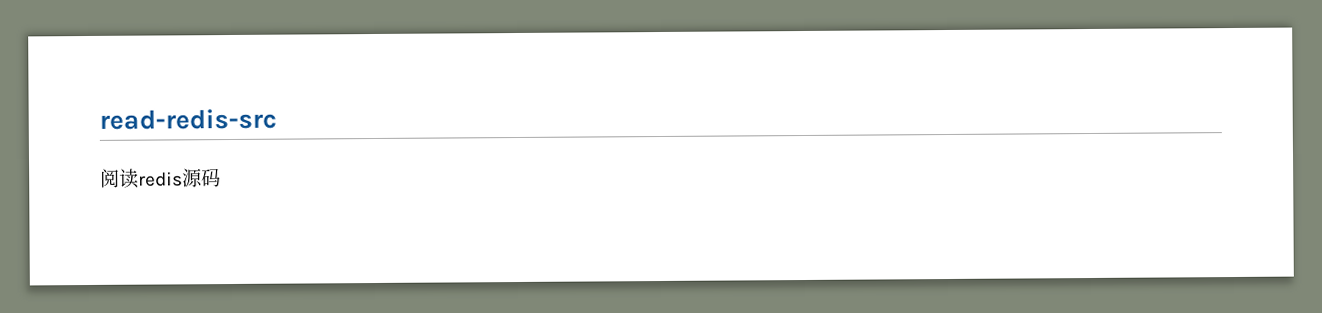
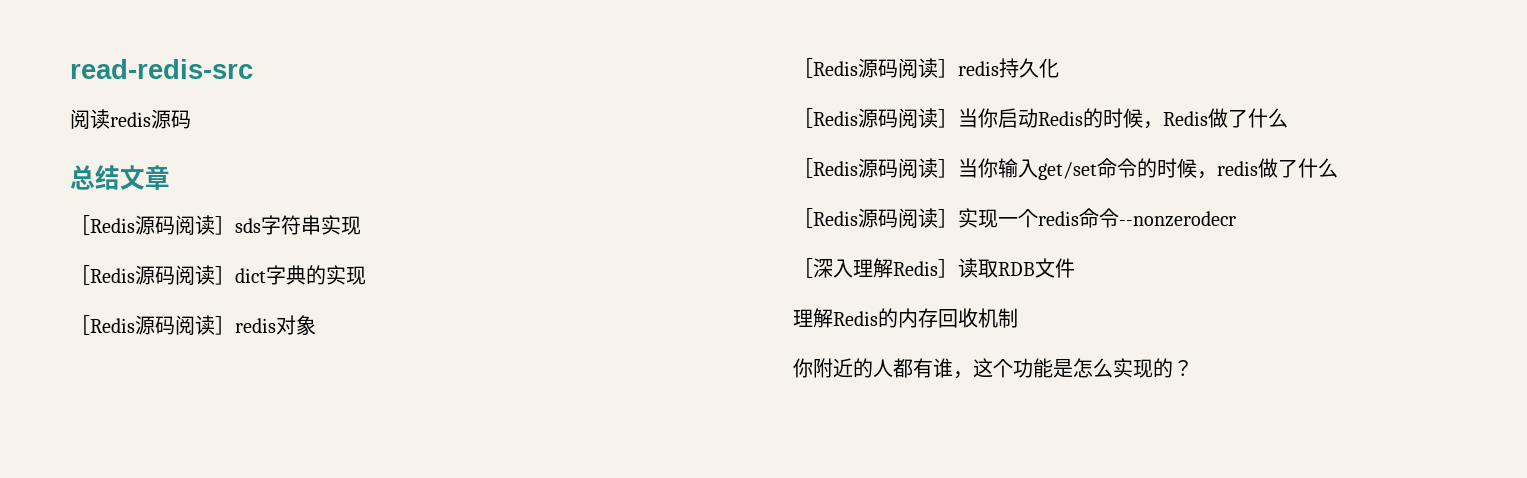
+ 总结文章
+ ［Redis源码阅读］sds字符串实现
+ ［Redis源码阅读］dict字典的实现
+ ［Redis源码阅读］redis对象
+ ［Redis源码阅读］redis持久化
+ ［Redis源码阅读］当你启动Redis的时候，Redis做了什么
+ ［Redis源码阅读］当你输入get/set命令的时候，redis做了什么
+ ［Redis源码阅读］实现一个redis命令--nonzerodecr
+ ［深入理解Redis］读取RDB文件
+ 理解Redis的内存回收机制
+ 你附近的人都有谁，这个功能是怎么实现的？

